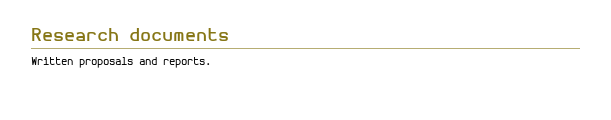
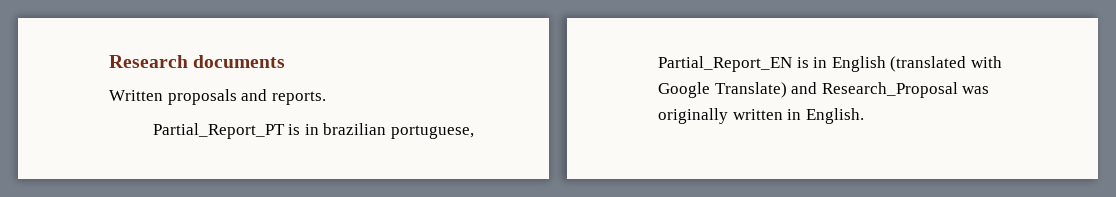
+ Partial_Report_PT is in brazilian portuguese, Partial_Report_EN is in English (translated with Google Translate) and Research_Proposal was originally written in English.

